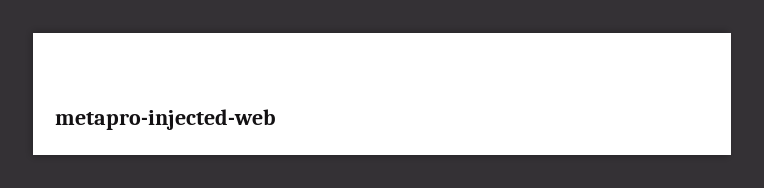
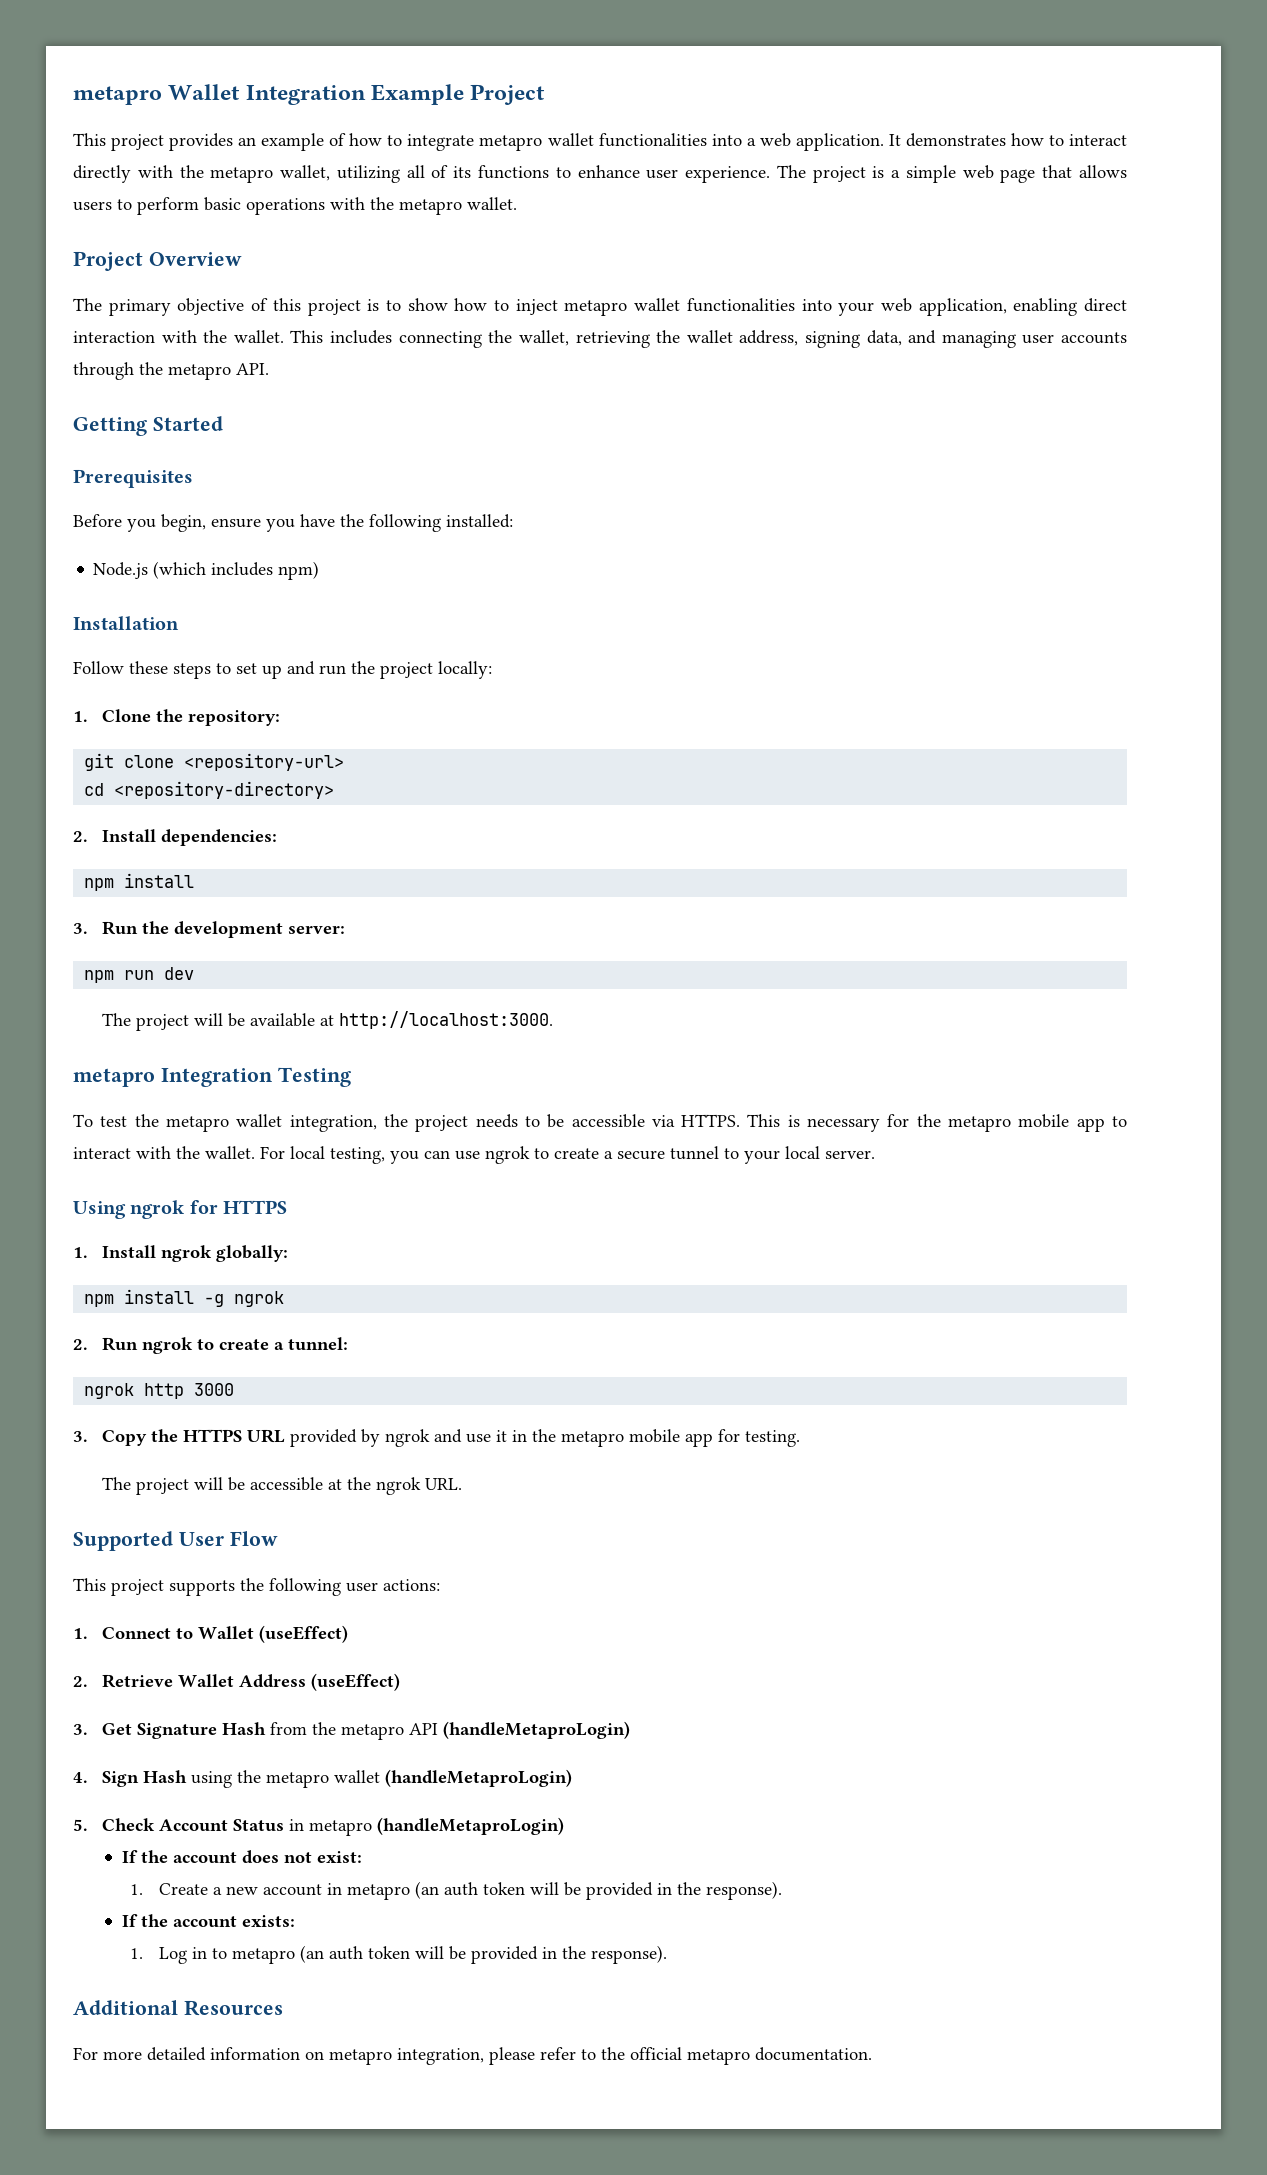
- metapro-injected-web
+ metapro Wallet Integration Example Project
+ This project provides an example of how to integrate metapro wallet functionalities into a web application. It demonstrates how to interact directly with the metapro wallet, utilizing all of its functions to enhance user experience. The project is a simple web page that allows users to perform basic operations with the metapro wallet.
+ Project Overview
+ The primary objective of this project is to show how to inject metapro wallet functionalities into your web application, enabling direct interaction with the wallet. This includes connecting the wallet, retrieving the wallet address, signing data, and managing user accounts through the metapro API.
+ Getting Started
+ Prerequisites
+ Before you begin, ensure you have the following installed:
+ Node.js (which includes npm)
+ Installation
+ Follow these steps to set up and run the project locally:
+ 1. Clone the repository:
+ git clone <repository-url>
+ cd <repository-directory>
+ 2. Install dependencies:
+ npm install
+ 3. Run the development server:
+ npm run dev
+ The project will be available at http://localhost:3000.
+ metapro Integration Testing
+ To test the metapro wallet integration, the project needs to be accessible via HTTPS. This is necessary for the metapro mobile app to interact with the wallet. For local testing, you can use ngrok to create a secure tunnel to your local server.
+ Using ngrok for HTTPS
+ 1. Install ngrok globally:
+ npm install -g ngrok
+ 2. Run ngrok to create a tunnel:
+ ngrok http 3000
+ 3. Copy the HTTPS URL provided by ngrok and use it in the metapro mobile app for testing.
+ The project will be accessible at the ngrok URL.
+ Supported User Flow
+ This project supports the following user actions:
+ 1. Connect to Wallet (useEffect)
+ 2. Retrieve Wallet Address (useEffect)
+ 3. Get Signature Hash from the metapro API (handleMetaproLogin)
+ 4. Sign Hash using the metapro wallet (handleMetaproLogin)
+ 5. Check Account Status in metapro (handleMetaproLogin)
+ If the account does not exist:
+ 1. Create a new account in metapro (an auth token will be provided in the response).
+ If the account exists:
+ 1. Log in to metapro (an auth token will be provided in the response).
+ Additional Resources
+ For more detailed information on metapro integration, please refer to the official metapro documentation.

